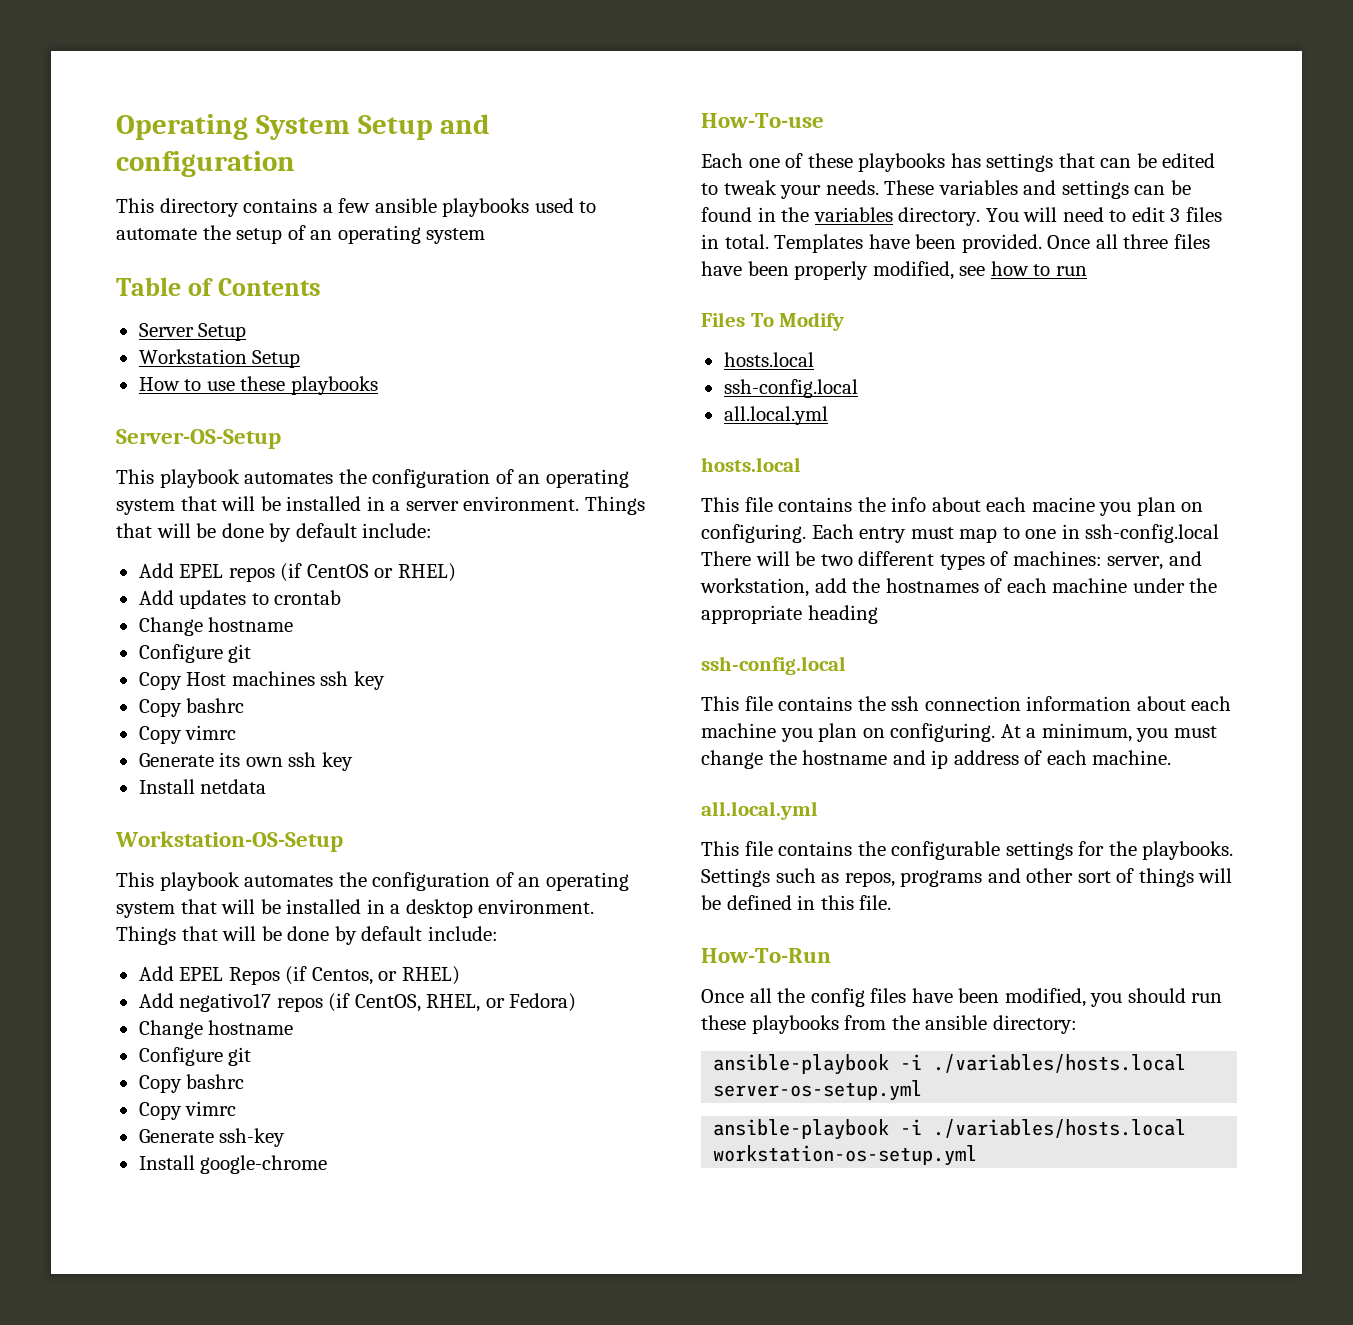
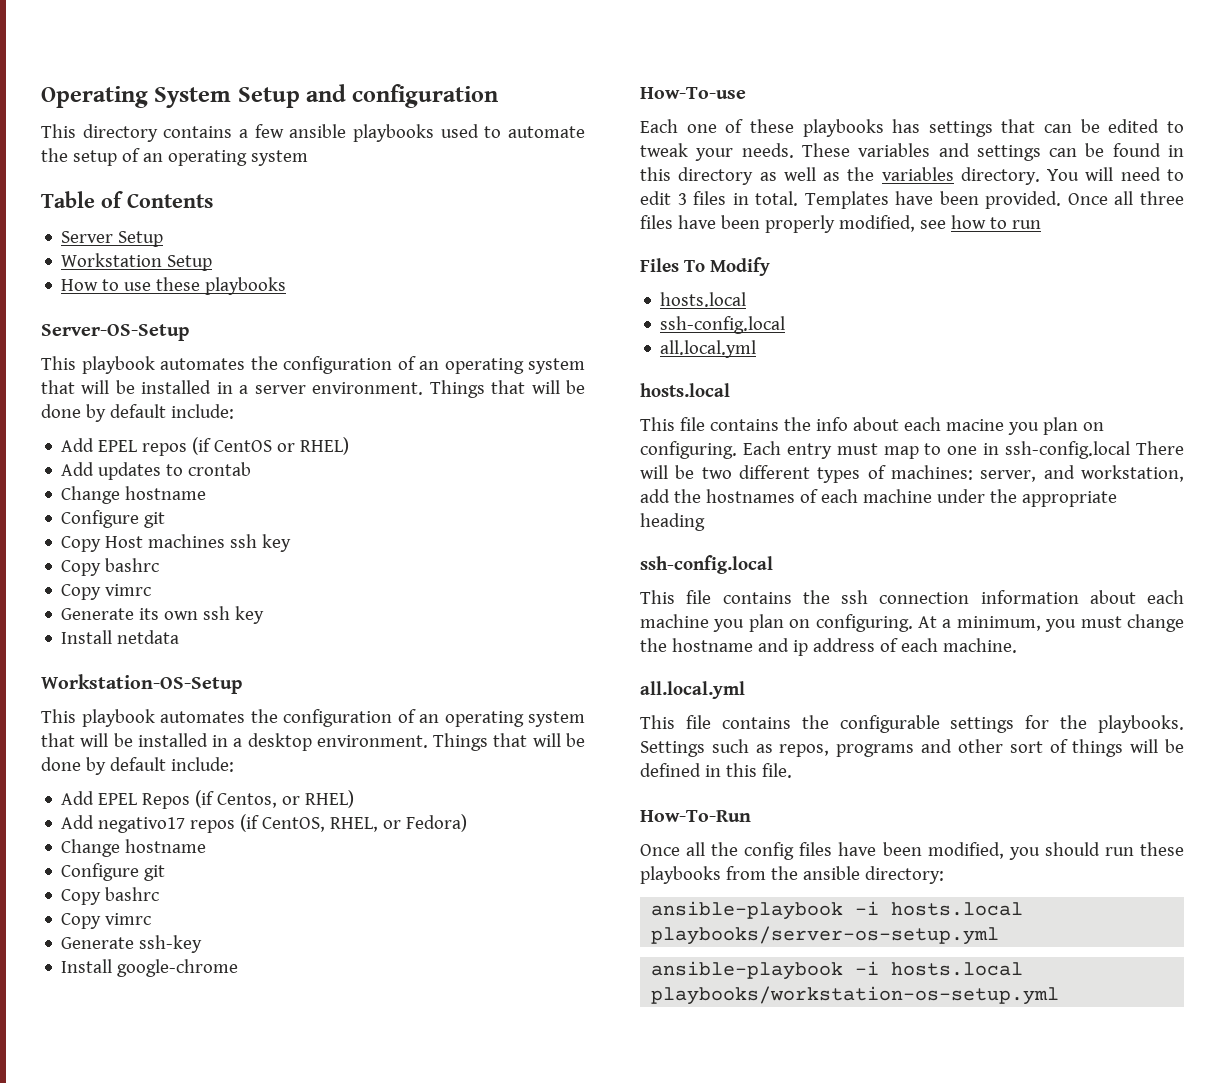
- These variables and settings can be found in the variables directory.
+ These variables and settings can be found in this directory as well as the variables directory.
- ansible-playbook -i ./variables/hosts.local server-os-setup.yml
- ansible-playbook -i ./variables/hosts.local workstation-os-setup.yml
+ ansible-playbook -i hosts.local playbooks/server-os-setup.yml
+ ansible-playbook -i hosts.local playbooks/workstation-os-setup.yml

